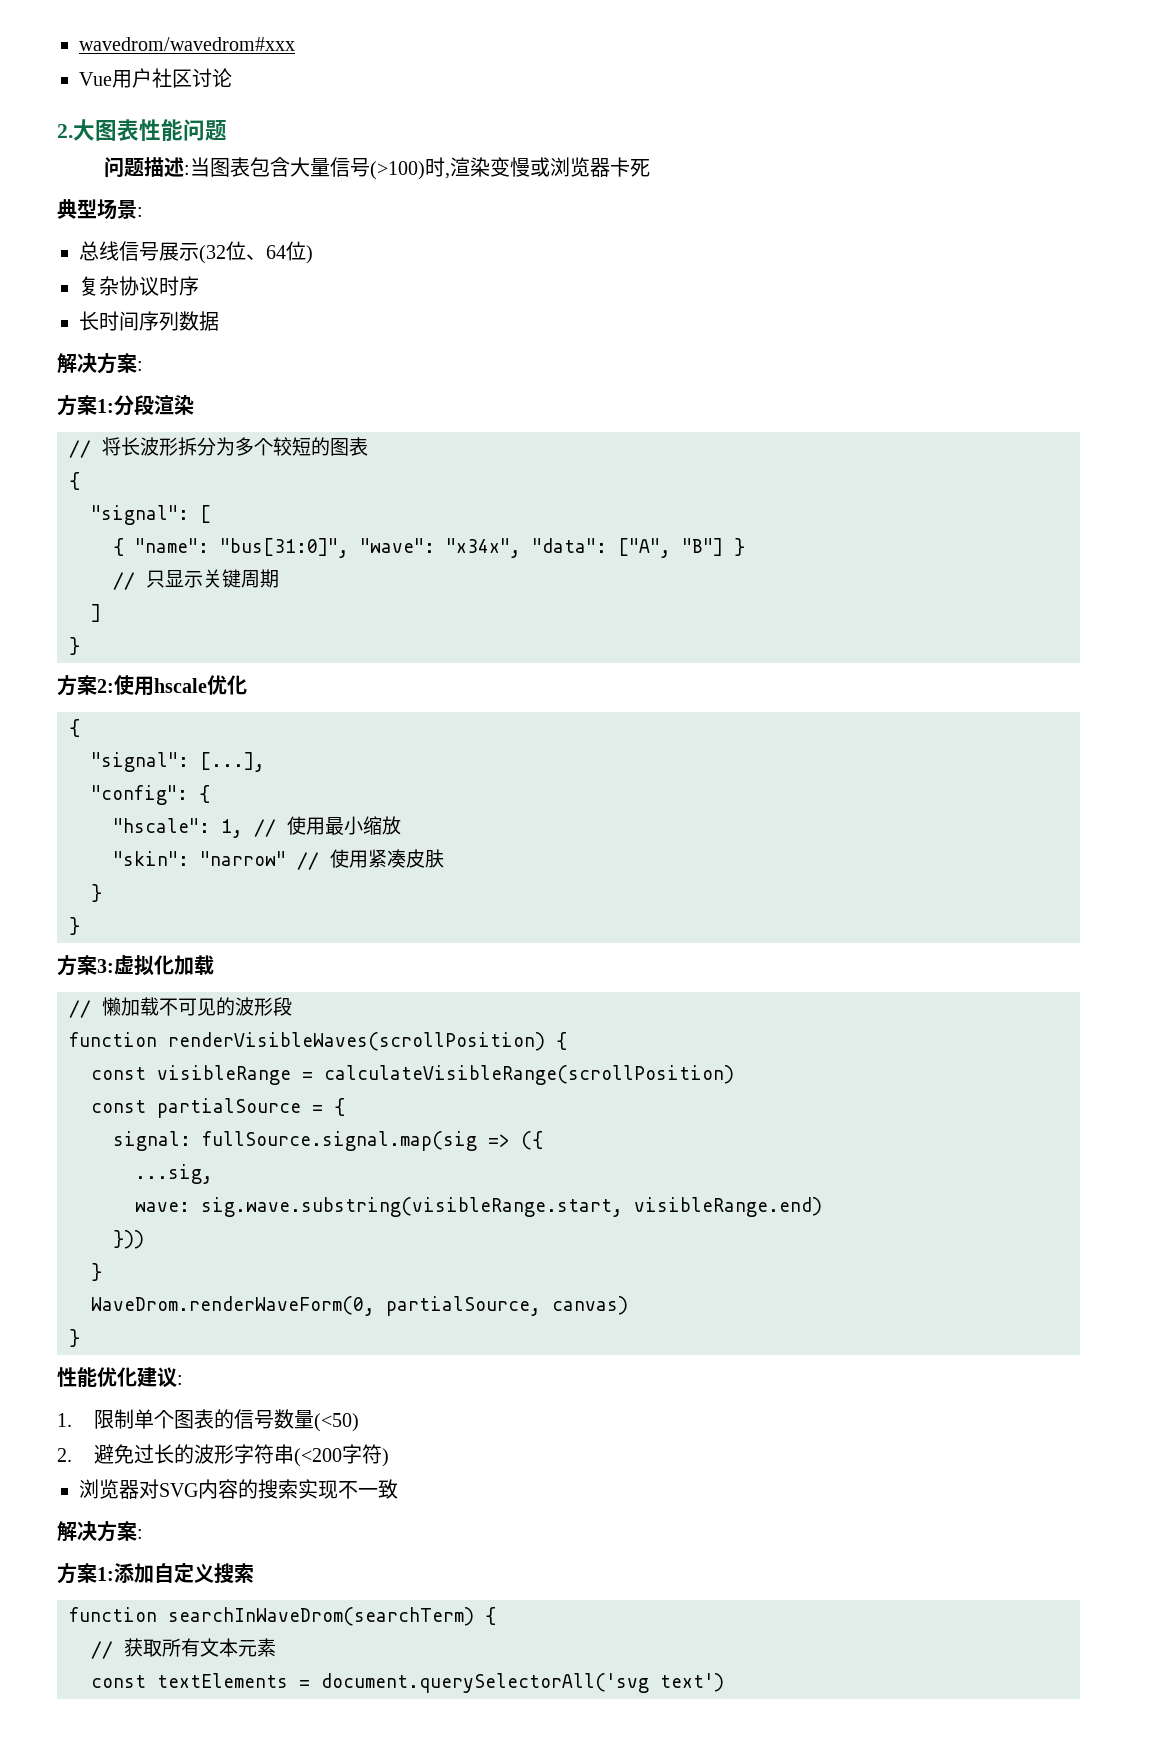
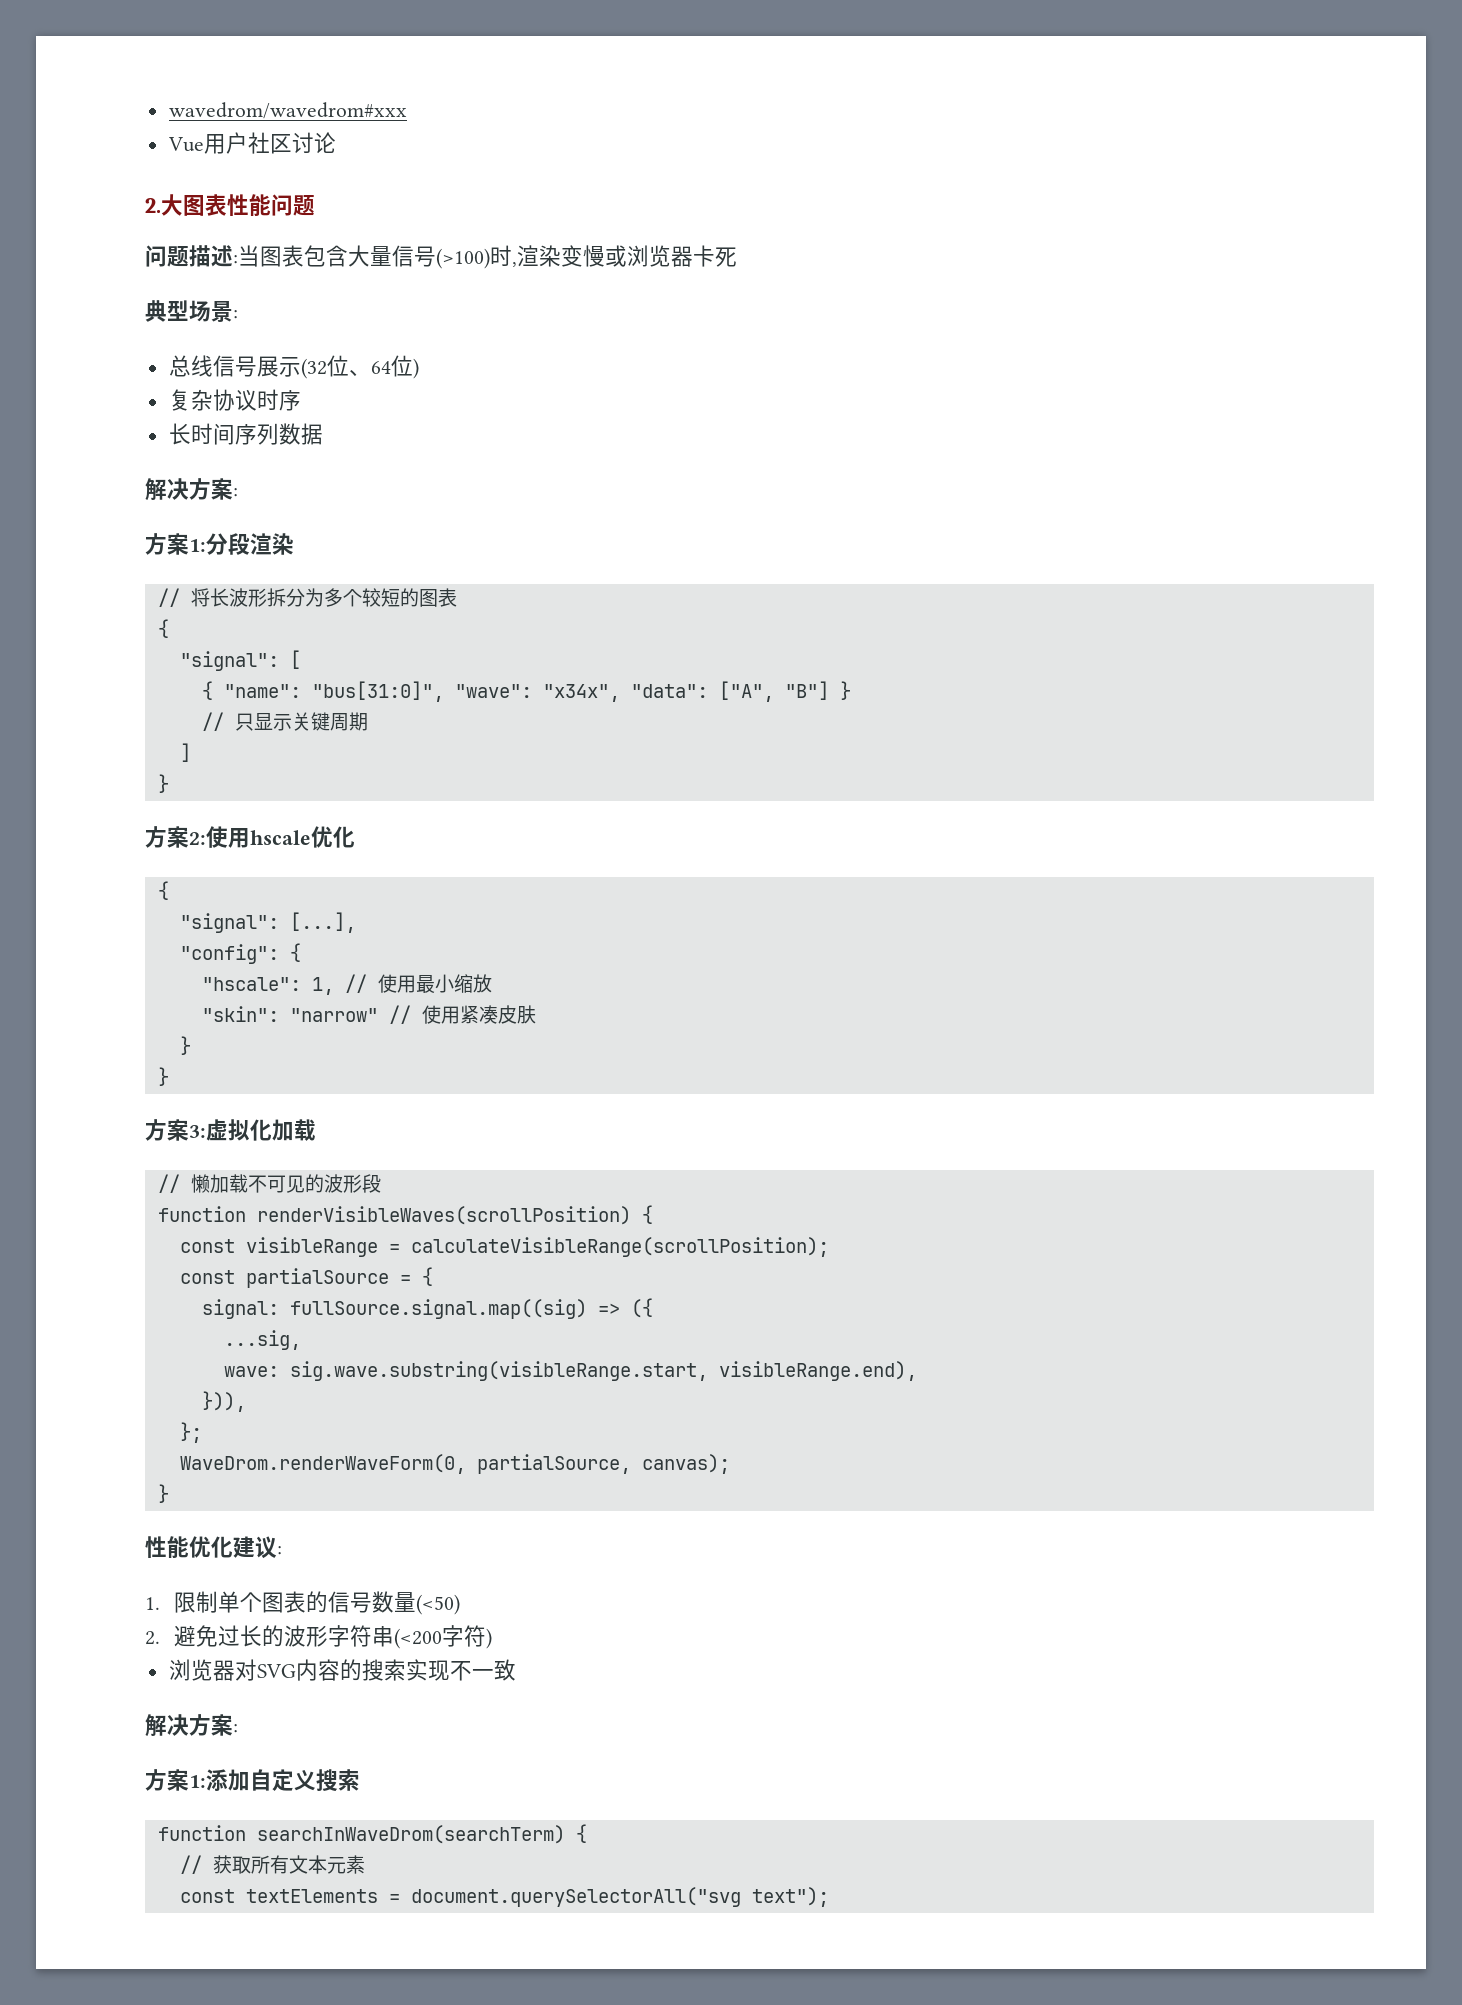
- const visibleRange = calculateVisibleRange(scrollPosition)
+ const visibleRange = calculateVisibleRange(scrollPosition);
- signal: fullSource.signal.map(sig => ({
+ signal: fullSource.signal.map((sig) => ({
- wave: sig.wave.substring(visibleRange.start, visibleRange.end)
- }))
- }
+ wave: sig.wave.substring(visibleRange.start, visibleRange.end),
+ })),
+ };
- WaveDrom.renderWaveForm(0, partialSource, canvas)
+ WaveDrom.renderWaveForm(0, partialSource, canvas);
- const textElements = document.querySelectorAll('svg text')
+ const textElements = document.querySelectorAll("svg text");

